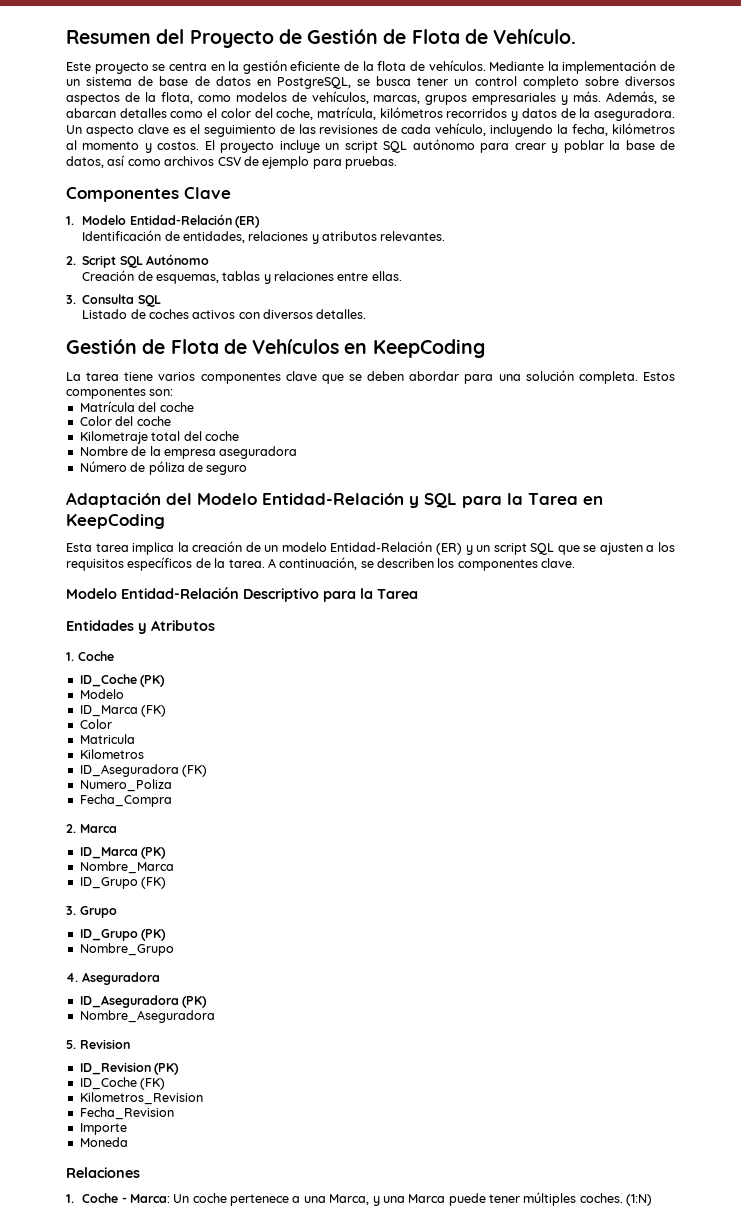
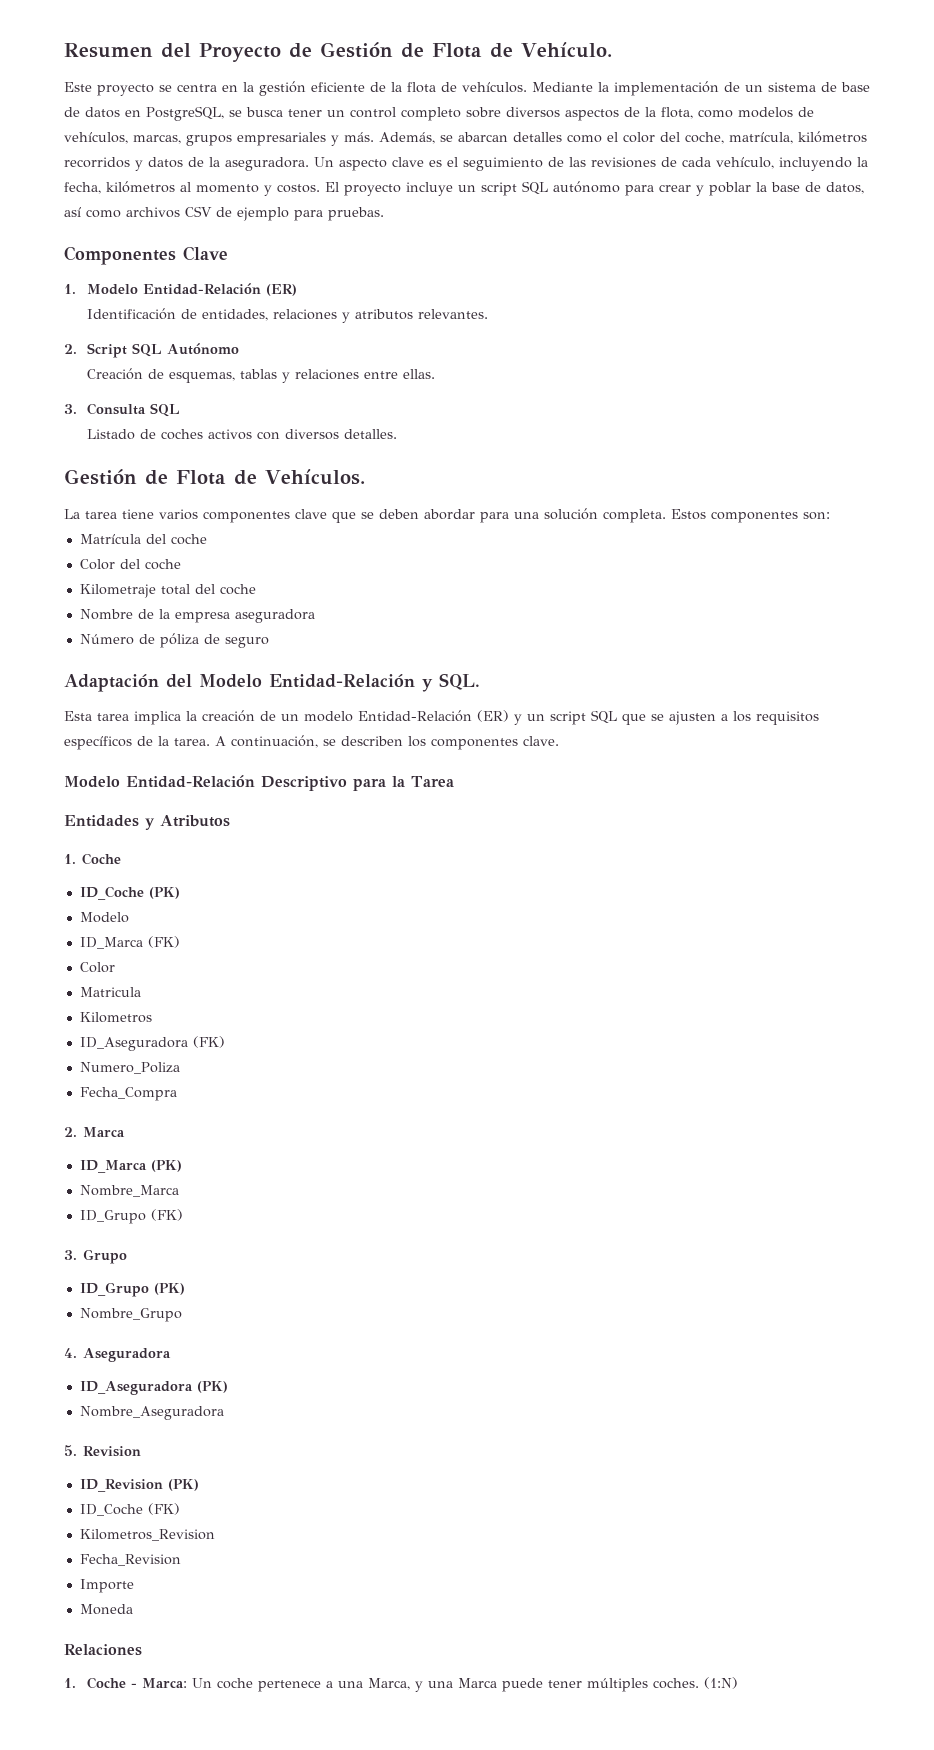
- Gestión de Flota de Vehículos en KeepCoding
+ Gestión de Flota de Vehículos.
- Adaptación del Modelo Entidad-Relación y SQL para la Tarea en KeepCoding
+ Adaptación del Modelo Entidad-Relación y SQL.

